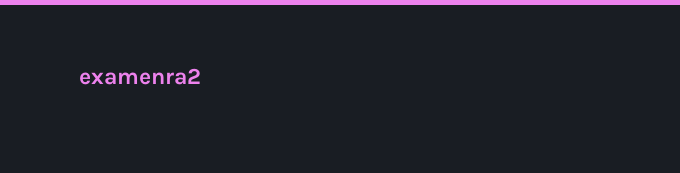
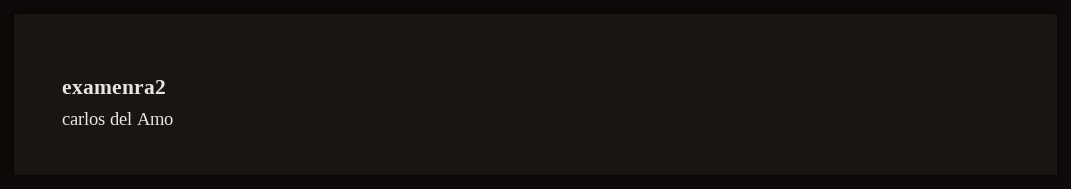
+ carlos del Amo

